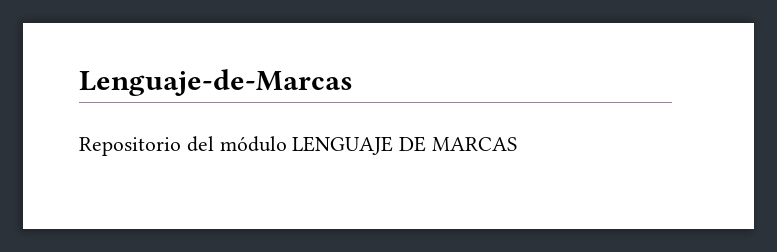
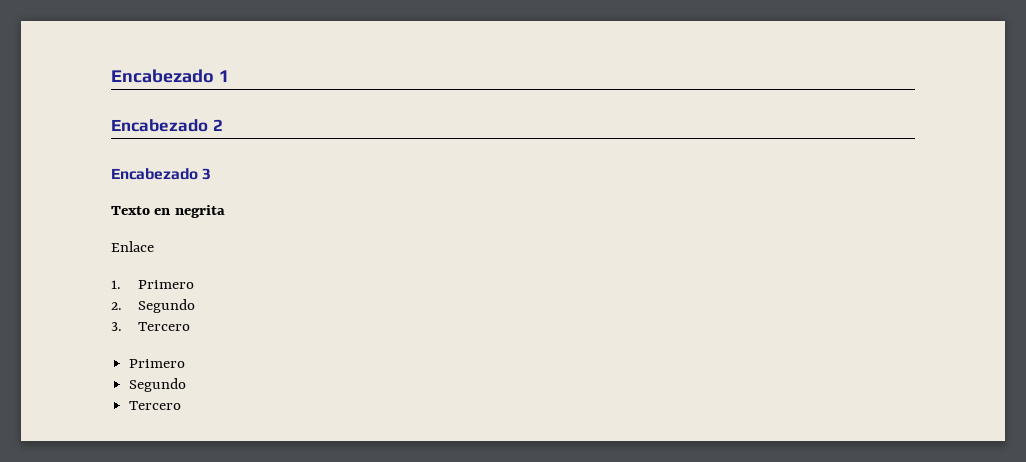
- Lenguaje-de-Marcas
- Repositorio del módulo LENGUAJE DE MARCAS
+ Encabezado 1
+ Encabezado 2
+ Encabezado 3
+ Texto en negrita
+ Enlace
+ 1. Primero
+ 2. Segundo
+ 3. Tercero
+ Primero
+ Segundo
+ Tercero

